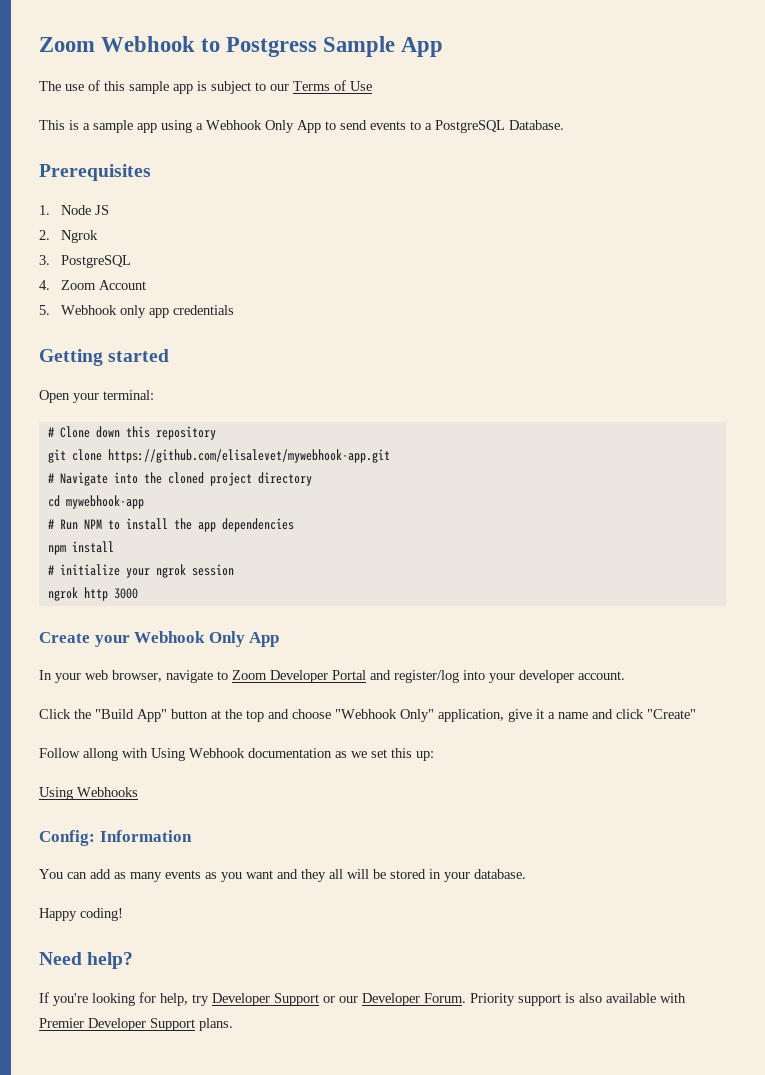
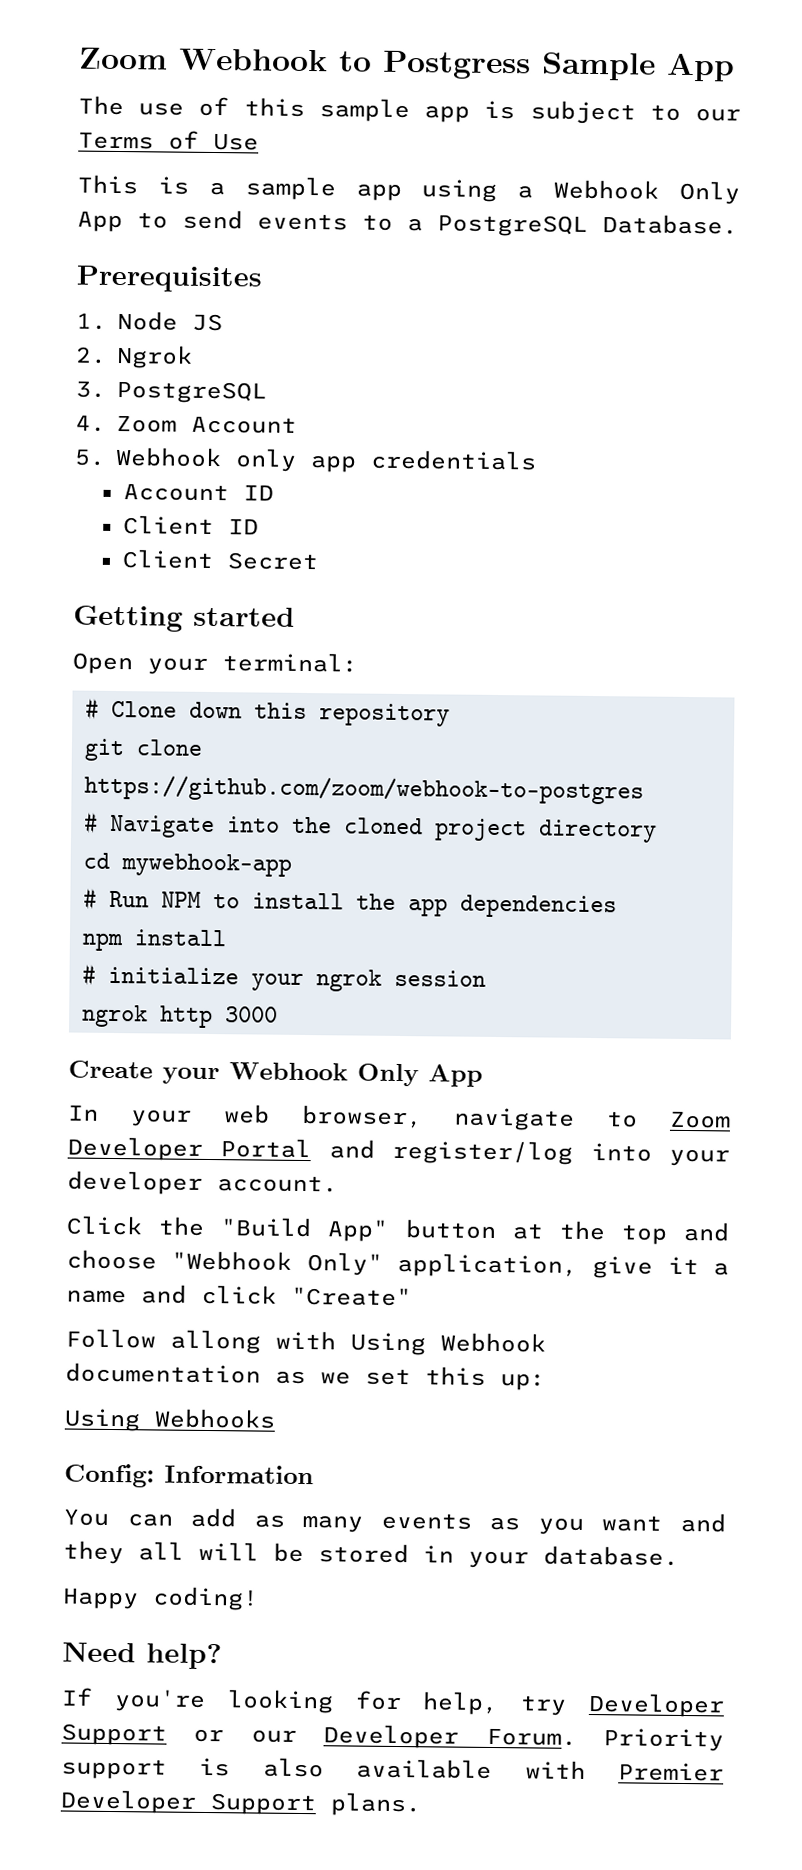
+ Account ID
+ Client ID
+ Client Secret
- git clone https://github.com/elisalevet/mywebhook-app.git
+ git clone https://github.com/zoom/webhook-to-postgres

